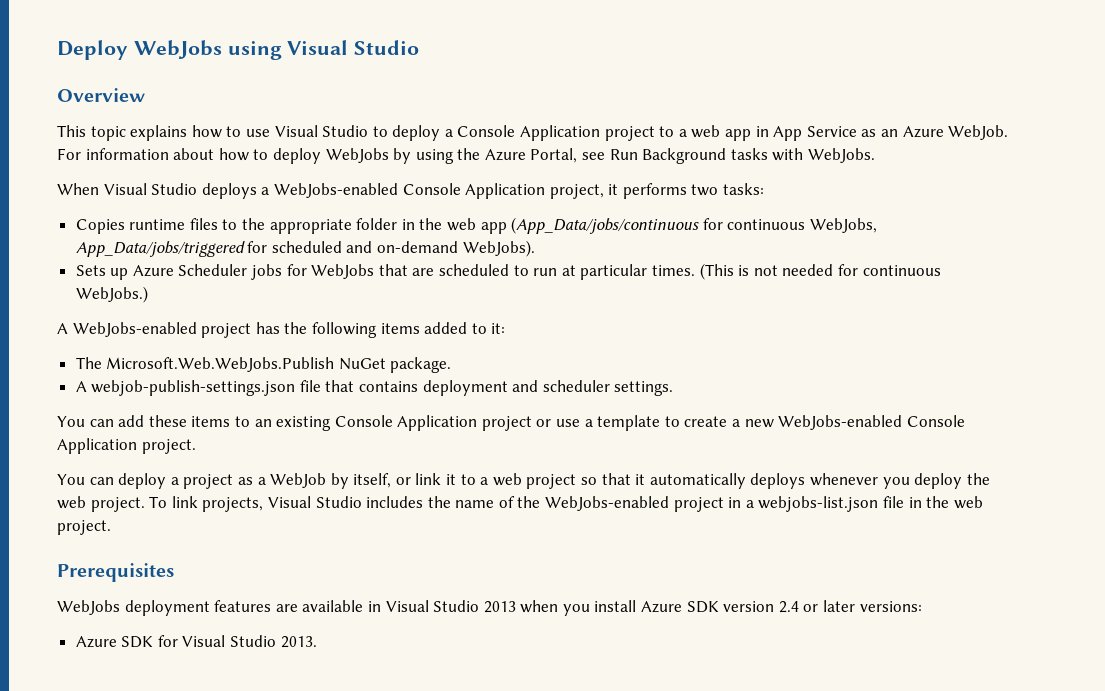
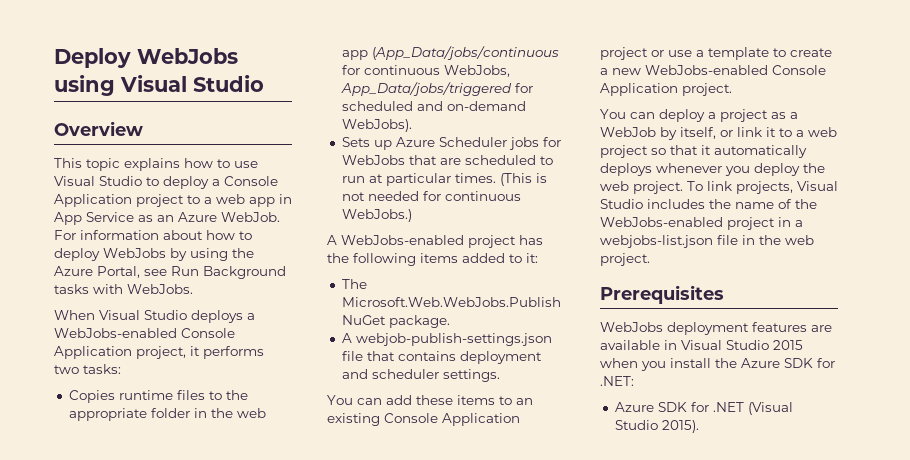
- WebJobs deployment features are available in Visual Studio 2013 when you install Azure SDK version 2.4 or later versions:
- Azure SDK for Visual Studio 2013.
+ WebJobs deployment features are available in Visual Studio 2015 when you install the Azure SDK for .NET:
+ Azure SDK for .NET (Visual Studio 2015).

